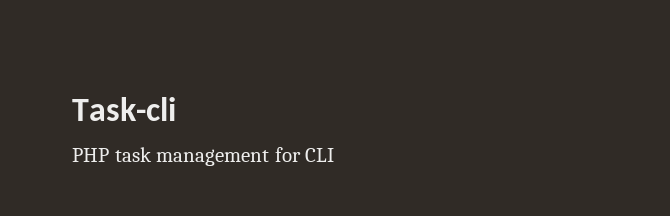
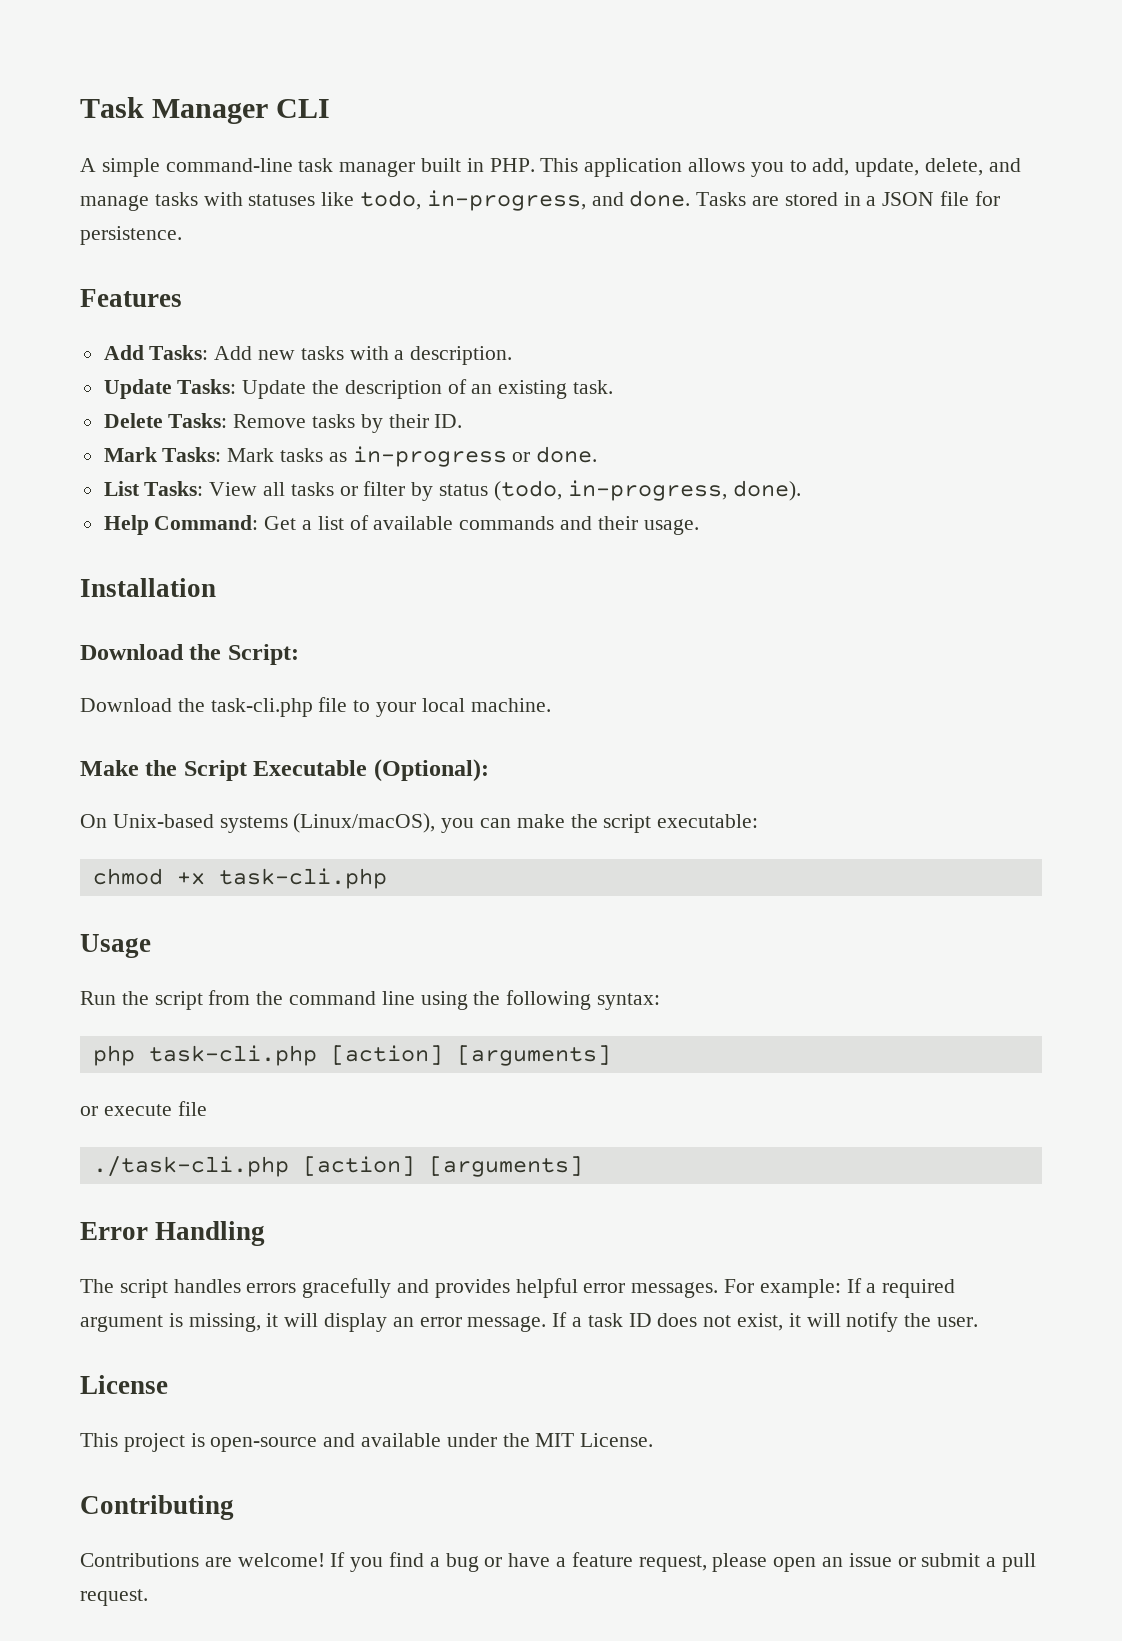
- Task-cli
- PHP task management for CLI
+ Task Manager CLI
+ A simple command-line task manager built in PHP. This application allows you to add, update, delete, and manage tasks with statuses like todo, in-progress, and done. Tasks are stored in a JSON file for persistence.
+ Features
+ Add Tasks: Add new tasks with a description.
+ Update Tasks: Update the description of an existing task.
+ Delete Tasks: Remove tasks by their ID.
+ Mark Tasks: Mark tasks as in-progress or done.
+ List Tasks: View all tasks or filter by status (todo, in-progress, done).
+ Help Command: Get a list of available commands and their usage.
+ Installation
+ Download the Script:
+ Download the task-cli.php file to your local machine.
+ Make the Script Executable (Optional):
+ On Unix-based systems (Linux/macOS), you can make the script executable:
+ chmod +x task-cli.php
+ Usage
+ Run the script from the command line using the following syntax:
+ php task-cli.php [action] [arguments]
+ or execute file
+ ./task-cli.php [action] [arguments]
+ Error Handling
+ The script handles errors gracefully and provides helpful error messages. For example: If a required argument is missing, it will display an error message. If a task ID does not exist, it will notify the user.
+ License
+ This project is open-source and available under the MIT License.
+ Contributing
+ Contributions are welcome! If you find a bug or have a feature request, please open an issue or submit a pull request.

